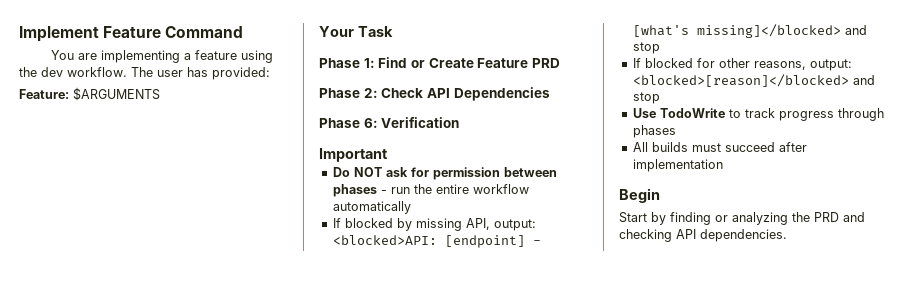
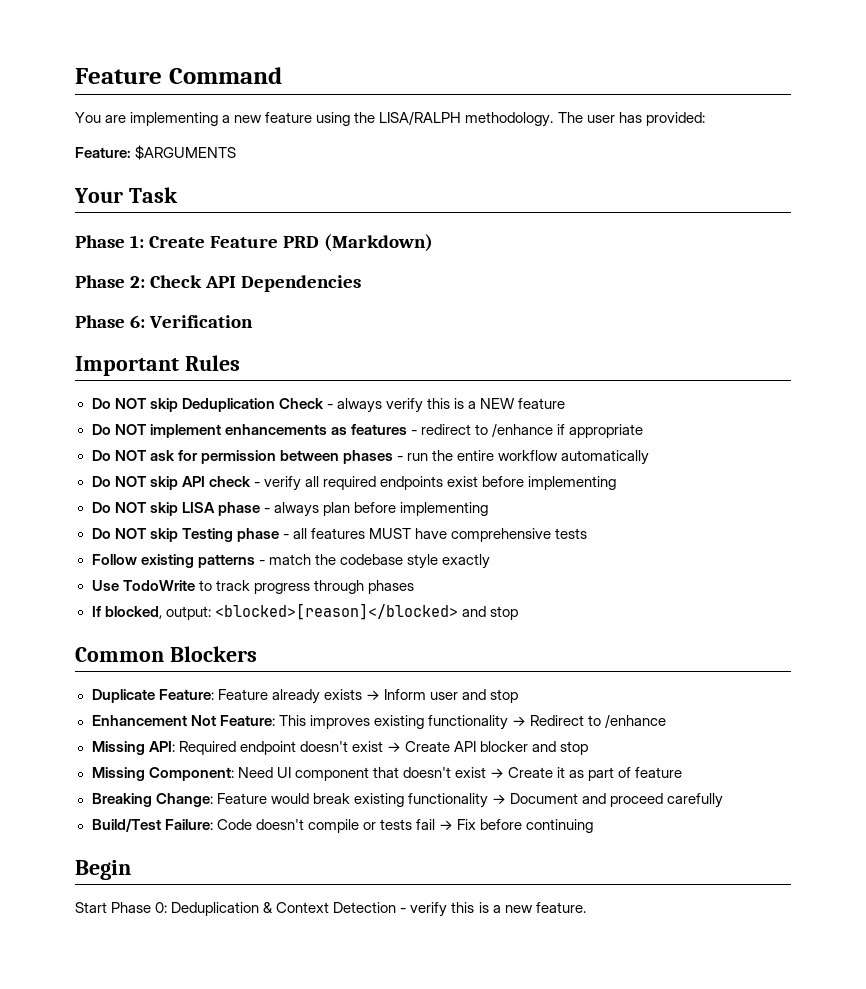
- Implement Feature Command
+ Feature Command
- You are implementing a feature using the dev workflow.
+ You are implementing a new feature using the LISA/RALPH methodology.
- Phase 1: Find or Create Feature PRD
+ Phase 1: Create Feature PRD (Markdown)
- Important
+ Important Rules
+ Do NOT skip Deduplication Check - always verify this is a NEW feature
+ Do NOT implement enhancements as features - redirect to /enhance if appropriate
- If blocked by missing API, output: <blocked>API: [endpoint] - [what's missing]</blocked> and stop
- If blocked for other reasons, output: <blocked>[reason]</blocked> and stop
+ Do NOT skip API check - verify all required endpoints exist before implementing
+ Do NOT skip LISA phase - always plan before implementing
+ Do NOT skip Testing phase - all features MUST have comprehensive tests
+ Follow existing patterns - match the codebase style exactly
- All builds must succeed after implementation
+ If blocked, output: <blocked>[reason]</blocked> and stop
+ Common Blockers
+ Duplicate Feature: Feature already exists → Inform user and stop
+ Enhancement Not Feature: This improves existing functionality → Redirect to /enhance
+ Missing API: Required endpoint doesn't exist → Create API blocker and stop
+ Missing Component: Need UI component that doesn't exist → Create it as part of feature
+ Breaking Change: Feature would break existing functionality → Document and proceed carefully
+ Build/Test Failure: Code doesn't compile or tests fail → Fix before continuing
  Begin
- Start by finding or analyzing the PRD and checking API dependencies.
+ Start Phase 0: Deduplication & Context Detection - verify this is a new feature.

